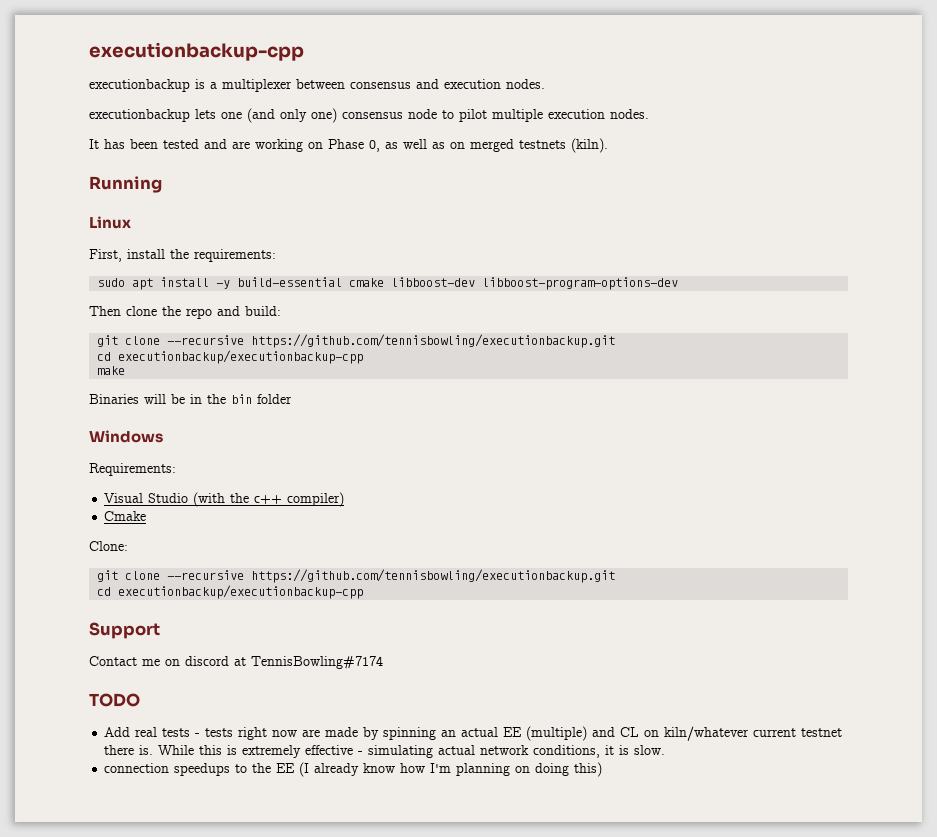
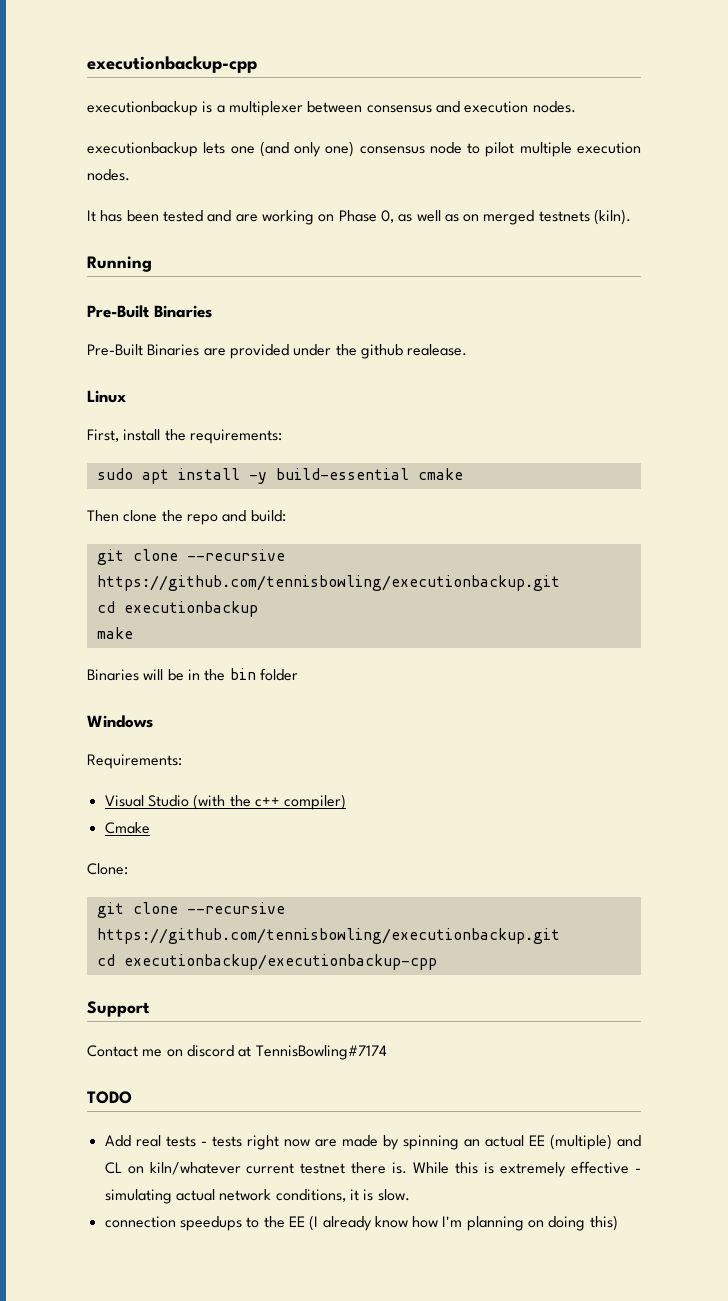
  Running
+ Pre-Built Binaries
+ Pre-Built Binaries are provided under the github realease.
- sudo apt install -y build-essential cmake libboost-dev libboost-program-options-dev
+ sudo apt install -y build-essential cmake
  Then clone the repo and build:
  git clone --recursive https://github.com/tennisbowling/executionbackup.git
- cd executionbackup/executionbackup-cpp
+ cd executionbackup

